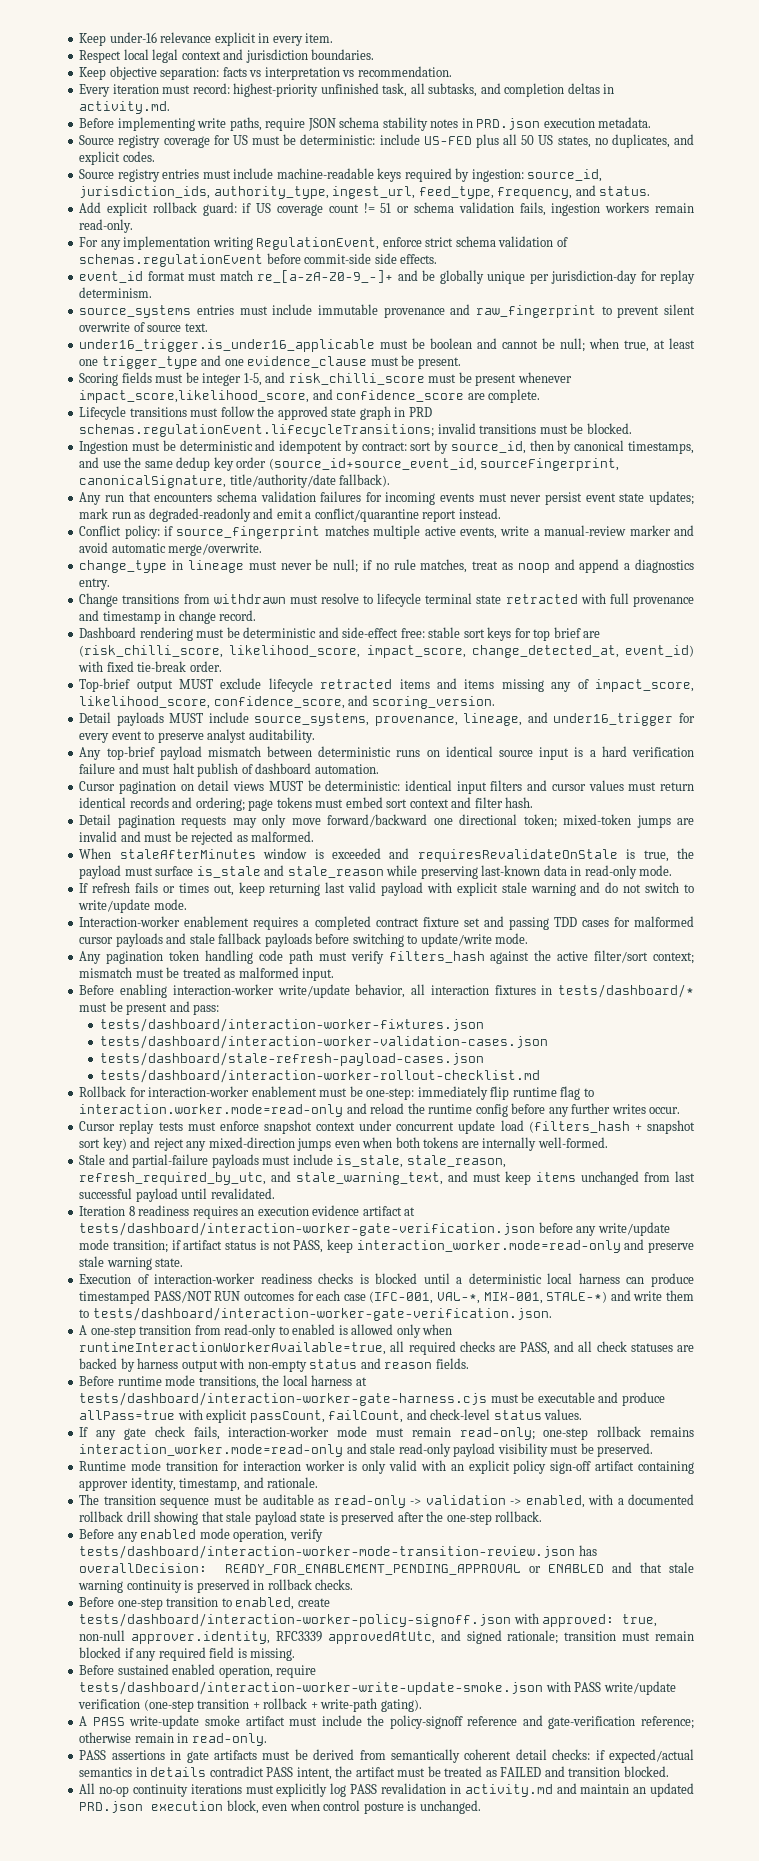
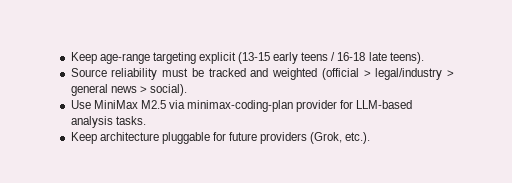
- Keep under-16 relevance explicit in every item.
- Respect local legal context and jurisdiction boundaries.
- Keep objective separation: facts vs interpretation vs recommendation.
- Every iteration must record: highest-priority unfinished task, all subtasks, and completion deltas in activity.md.
- Before implementing write paths, require JSON schema stability notes in PRD.json execution metadata.
- Source registry coverage for US must be deterministic: include US-FED plus all 50 US states, no duplicates, and explicit codes.
- Source registry entries must include machine-readable keys required by ingestion: source_id, jurisdiction_ids, authority_type, ingest_url, feed_type, frequency, and status.
- Add explicit rollback guard: if US coverage count != 51 or schema validation fails, ingestion workers remain read-only.
- For any implementation writing RegulationEvent, enforce strict schema validation of schemas.regulationEvent before commit-side side effects.
- event_id format must match re_[a-zA-Z0-9_-]+ and be globally unique per jurisdiction-day for replay determinism.
- source_systems entries must include immutable provenance and raw_fingerprint to prevent silent overwrite of source text.
- under16_trigger.is_under16_applicable must be boolean and cannot be null; when true, at least one trigger_type and one evidence_clause must be present.
- Scoring fields must be integer 1-5, and risk_chilli_score must be present whenever impact_score,likelihood_score, and confidence_score are complete.
- Lifecycle transitions must follow the approved state graph in PRD schemas.regulationEvent.lifecycleTransitions; invalid transitions must be blocked.
- Ingestion must be deterministic and idempotent by contract: sort by source_id, then by canonical timestamps, and use the same dedup key order (source_id+source_event_id, sourceFingerprint, canonicalSignature, title/authority/date fallback).
- Any run that encounters schema validation failures for incoming events must never persist event state updates; mark run as degraded-readonly and emit a conflict/quarantine report instead.
- Conflict policy: if source_fingerprint matches multiple active events, write a manual-review marker and avoid automatic merge/overwrite.
- change_type in lineage must never be null; if no rule matches, treat as noop and append a diagnostics entry.
- Change transitions from withdrawn must resolve to lifecycle terminal state retracted with full provenance and timestamp in change record.
- Dashboard rendering must be deterministic and side-effect free: stable sort keys for top brief are (risk_chilli_score, likelihood_score, impact_score, change_detected_at, event_id) with fixed tie-break order.
- Top-brief output MUST exclude lifecycle retracted items and items missing any of impact_score, likelihood_score, confidence_score, and scoring_version.
- Detail payloads MUST include source_systems, provenance, lineage, and under16_trigger for every event to preserve analyst auditability.
- Any top-brief payload mismatch between deterministic runs on identical source input is a hard verification failure and must halt publish of dashboard automation.
- Cursor pagination on detail views MUST be deterministic: identical input filters and cursor values must return identical records and ordering; page tokens must embed sort context and filter hash.
- Detail pagination requests may only move forward/backward one directional token; mixed-token jumps are invalid and must be rejected as malformed.
- When staleAfterMinutes window is exceeded and requiresRevalidateOnStale is true, the payload must surface is_stale and stale_reason while preserving last-known data in read-only mode.
- If refresh fails or times out, keep returning last valid payload with explicit stale warning and do not switch to write/update mode.
- Interaction-worker enablement requires a completed contract fixture set and passing TDD cases for malformed cursor payloads and stale fallback payloads before switching to update/write mode.
- Any pagination token handling code path must verify filters_hash against the active filter/sort context; mismatch must be treated as malformed input.
- Before enabling interaction-worker write/update behavior, all interaction fixtures in tests/dashboard/* must be present and pass:
- tests/dashboard/interaction-worker-fixtures.json
- tests/dashboard/interaction-worker-validation-cases.json
- tests/dashboard/stale-refresh-payload-cases.json
- tests/dashboard/interaction-worker-rollout-checklist.md
- Rollback for interaction-worker enablement must be one-step: immediately flip runtime flag to interaction.worker.mode=read-only and reload the runtime config before any further writes occur.
- Cursor replay tests must enforce snapshot context under concurrent update load (filters_hash + snapshot sort key) and reject any mixed-direction jumps even when both tokens are internally well-formed.
- Stale and partial-failure payloads must include is_stale, stale_reason, refresh_required_by_utc, and stale_warning_text, and must keep items unchanged from last successful payload until revalidated.
- Iteration 8 readiness requires an execution evidence artifact at tests/dashboard/interaction-worker-gate-verification.json before any write/update mode transition; if artifact status is not PASS, keep interaction_worker.mode=read-only and preserve stale warning state.
- Execution of interaction-worker readiness checks is blocked until a deterministic local harness can produce timestamped PASS/NOT RUN outcomes for each case (IFC-001, VAL-*, MIX-001, STALE-*) and write them to tests/dashboard/interaction-worker-gate-verification.json.
- A one-step transition from read-only to enabled is allowed only when runtimeInteractionWorkerAvailable=true, all required checks are PASS, and all check statuses are backed by harness output with non-empty status and reason fields.
- Before runtime mode transitions, the local harness at tests/dashboard/interaction-worker-gate-harness.cjs must be executable and produce allPass=true with explicit passCount, failCount, and check-level status values.
- If any gate check fails, interaction-worker mode must remain read-only; one-step rollback remains interaction_worker.mode=read-only and stale read-only payload visibility must be preserved.
- Runtime mode transition for interaction worker is only valid with an explicit policy sign-off artifact containing approver identity, timestamp, and rationale.
- The transition sequence must be auditable as read-only -> validation -> enabled, with a documented rollback drill showing that stale payload state is preserved after the one-step rollback.
- Before any enabled mode operation, verify tests/dashboard/interaction-worker-mode-transition-review.json has overallDecision: READY_FOR_ENABLEMENT_PENDING_APPROVAL or ENABLED and that stale warning continuity is preserved in rollback checks.
- Before one-step transition to enabled, create tests/dashboard/interaction-worker-policy-signoff.json with approved: true, non-null approver.identity, RFC3339 approvedAtUtc, and signed rationale; transition must remain blocked if any required field is missing.
- Before sustained enabled operation, require tests/dashboard/interaction-worker-write-update-smoke.json with PASS write/update verification (one-step transition + rollback + write-path gating).
- A PASS write-update smoke artifact must include the policy-signoff reference and gate-verification reference; otherwise remain in read-only.
- PASS assertions in gate artifacts must be derived from semantically coherent detail checks: if expected/actual semantics in details contradict PASS intent, the artifact must be treated as FAILED and transition blocked.
- All no-op continuity iterations must explicitly log PASS revalidation in activity.md and maintain an updated PRD.json execution block, even when control posture is unchanged.
+ Keep age-range targeting explicit (13-15 early teens / 16-18 late teens).
+ Source reliability must be tracked and weighted (official > legal/industry > general news > social).
+ Use MiniMax M2.5 via minimax-coding-plan provider for LLM-based analysis tasks.
+ Keep architecture pluggable for future providers (Grok, etc.).

